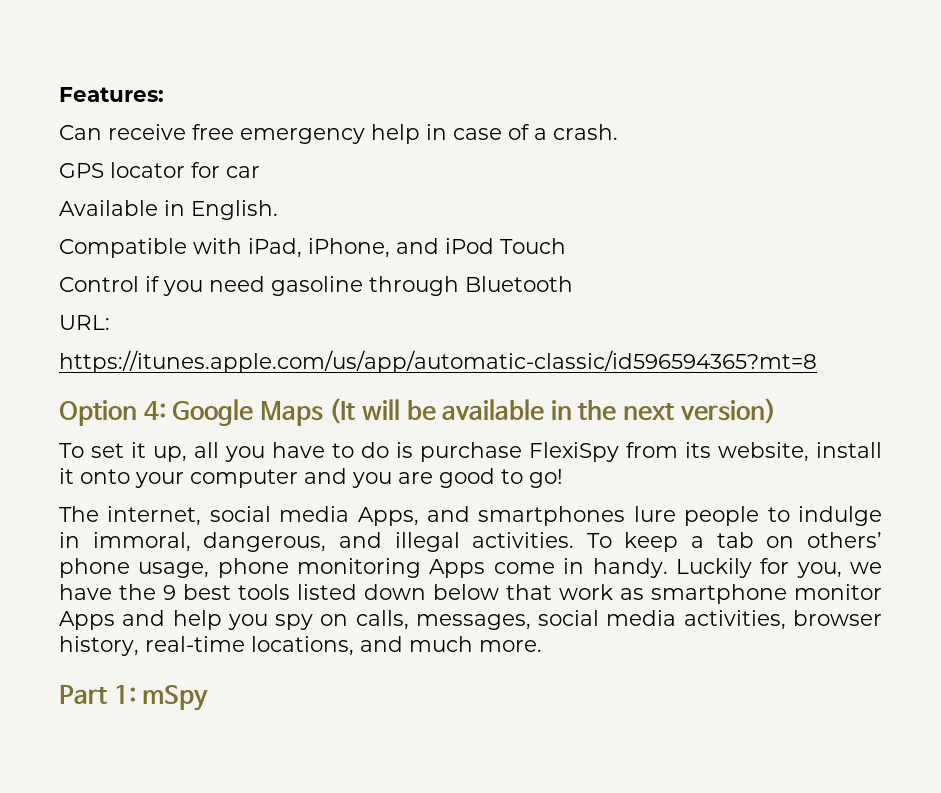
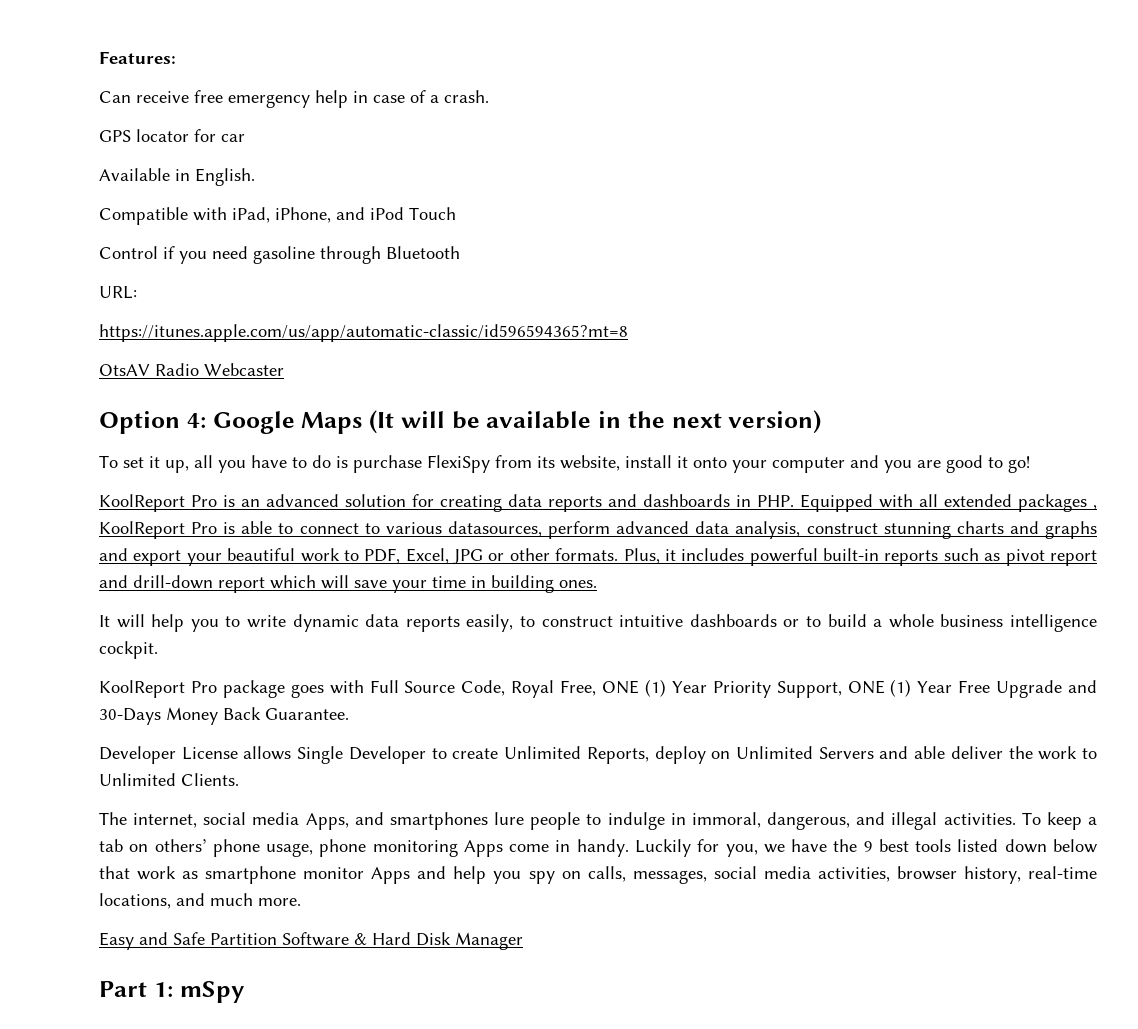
+ OtsAV Radio Webcaster
+ KoolReport Pro is an advanced solution for creating data reports and dashboards in PHP. Equipped with all extended packages , KoolReport Pro is able to connect to various datasources, perform advanced data analysis, construct stunning charts and graphs and export your beautiful work to PDF, Excel, JPG or other formats. Plus, it includes powerful built-in reports such as pivot report and drill-down report which will save your time in building ones.
+ It will help you to write dynamic data reports easily, to construct intuitive dashboards or to build a whole business intelligence cockpit.
+ KoolReport Pro package goes with Full Source Code, Royal Free, ONE (1) Year Priority Support, ONE (1) Year Free Upgrade and 30-Days Money Back Guarantee.
+ Developer License allows Single Developer to create Unlimited Reports, deploy on Unlimited Servers and able deliver the work to Unlimited Clients.
+ Easy and Safe Partition Software & Hard Disk Manager

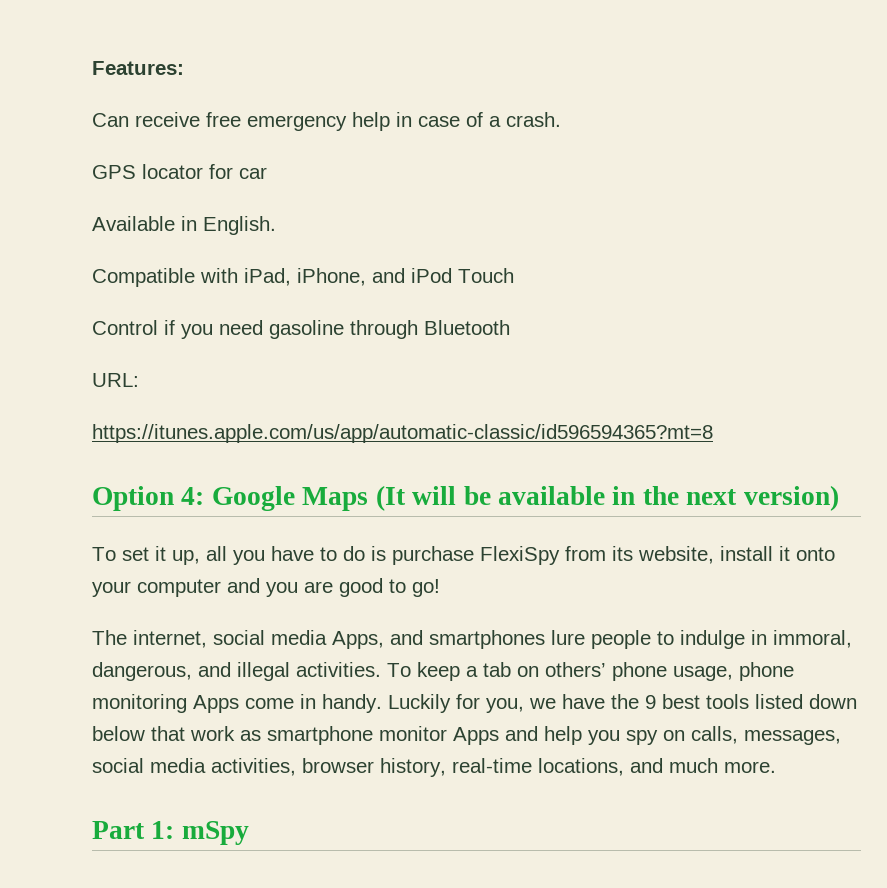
- OtsAV Radio Webcaster
- KoolReport Pro is an advanced solution for creating data reports and dashboards in PHP. Equipped with all extended packages , KoolReport Pro is able to connect to various datasources, perform advanced data analysis, construct stunning charts and graphs and export your beautiful work to PDF, Excel, JPG or other formats. Plus, it includes powerful built-in reports such as pivot report and drill-down report which will save your time in building ones.
- It will help you to write dynamic data reports easily, to construct intuitive dashboards or to build a whole business intelligence cockpit.
- KoolReport Pro package goes with Full Source Code, Royal Free, ONE (1) Year Priority Support, ONE (1) Year Free Upgrade and 30-Days Money Back Guarantee.
- Developer License allows Single Developer to create Unlimited Reports, deploy on Unlimited Servers and able deliver the work to Unlimited Clients.
- Easy and Safe Partition Software & Hard Disk Manager

